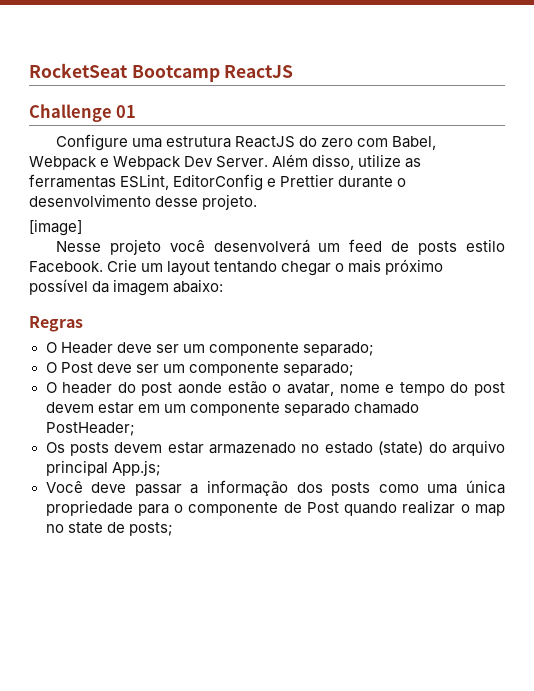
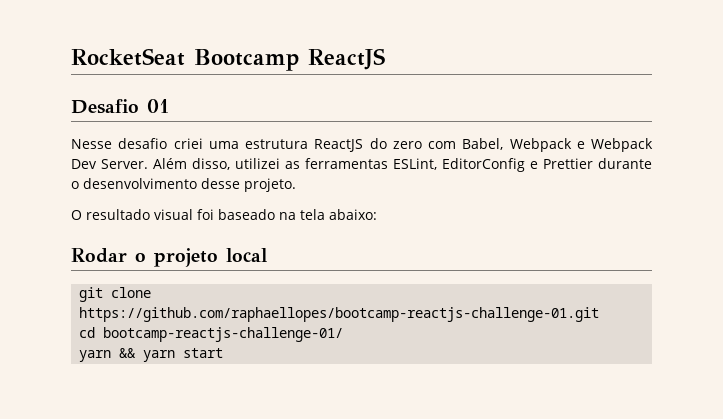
- Challenge 01
+ Desafio 01
- Configure uma estrutura ReactJS do zero com Babel, Webpack e Webpack Dev Server.
+ Nesse desafio criei uma estrutura ReactJS do zero com Babel, Webpack e Webpack Dev Server.
- Além disso, utilize as ferramentas ESLint, EditorConfig e Prettier durante o desenvolvimento desse projeto.
+ Além disso, utilizei as ferramentas ESLint, EditorConfig e Prettier durante o desenvolvimento desse projeto.
- [image]
- Nesse projeto você desenvolverá um feed de posts estilo Facebook. Crie um layout tentando chegar o mais próximo possível da imagem abaixo:
- Regras
- O Header deve ser um componente separado;
- O Post deve ser um componente separado;
- O header do post aonde estão o avatar, nome e tempo do post devem estar em um componente separado chamado PostHeader;
- Os posts devem estar armazenado no estado (state) do arquivo principal App.js;
- Você deve passar a informação dos posts como uma única propriedade para o componente de Post quando realizar o map no state de posts;
+ O resultado visual foi baseado na tela abaixo:
+ Rodar o projeto local
+ git clone https://github.com/raphaellopes/bootcamp-reactjs-challenge-01.git
+ cd bootcamp-reactjs-challenge-01/
+ yarn && yarn start

